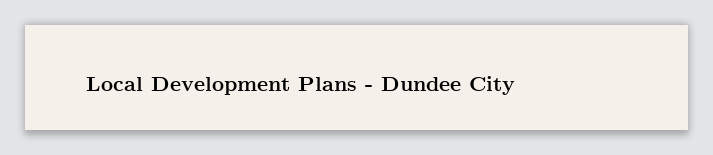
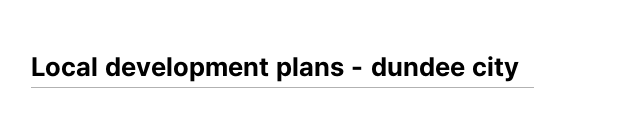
- Local Development Plans - Dundee City
+ Local development plans - dundee city

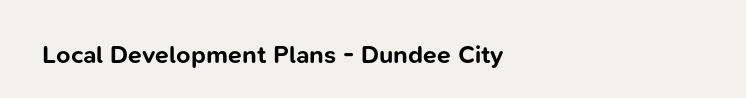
- Local development plans - dundee city
+ Local Development Plans - Dundee City

